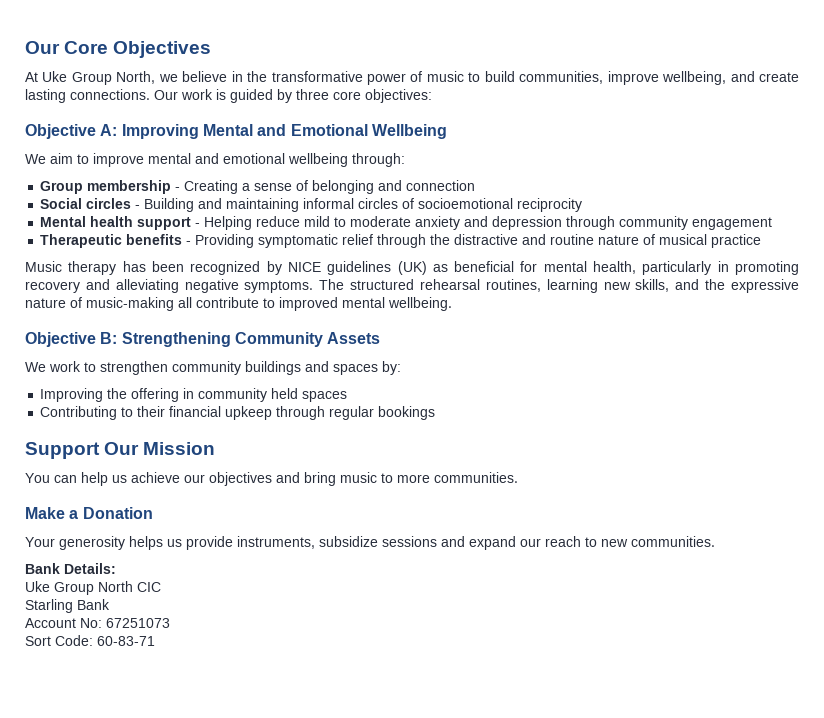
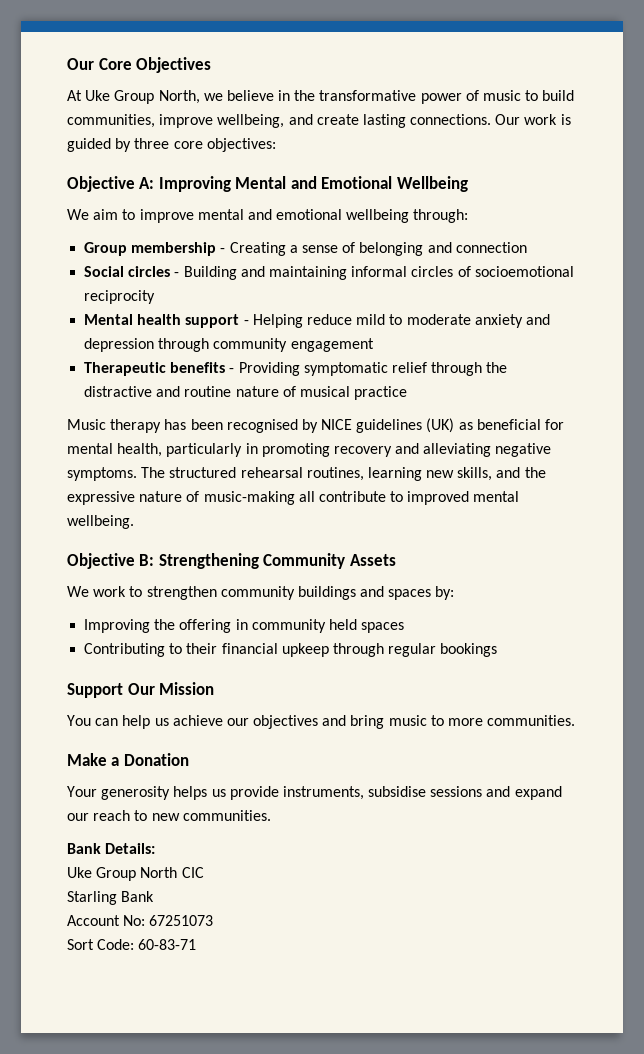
- Music therapy has been recognized by NICE guidelines (UK) as beneficial for mental health, particularly in promoting recovery and alleviating negative symptoms.
+ Music therapy has been recognised by NICE guidelines (UK) as beneficial for mental health, particularly in promoting recovery and alleviating negative symptoms.
- Your generosity helps us provide instruments, subsidize sessions and expand our reach to new communities.
+ Your generosity helps us provide instruments, subsidise sessions and expand our reach to new communities.

